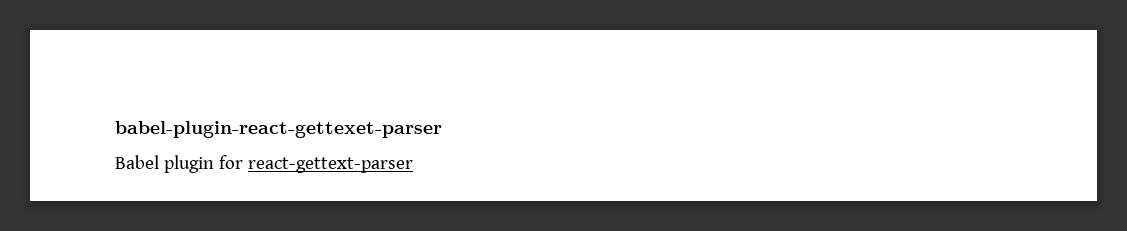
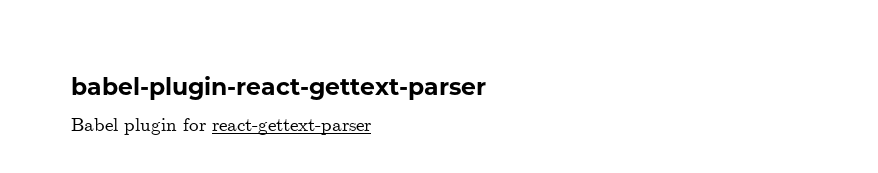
- babel-plugin-react-gettexet-parser
+ babel-plugin-react-gettext-parser

